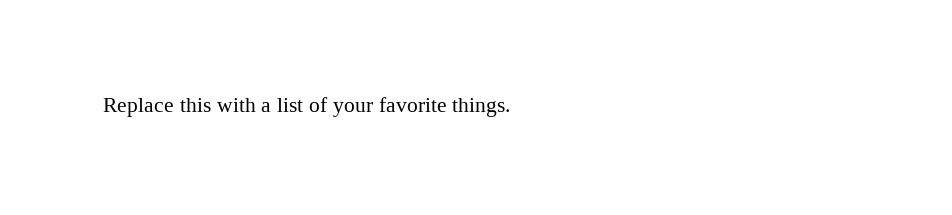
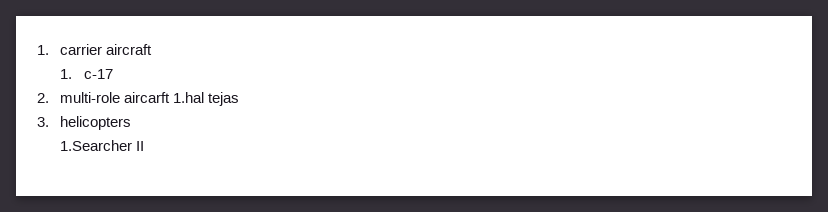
- Replace this with a list of your favorite things.
+ 1. carrier aircraft
+ 1. c-17
+ 2. multi-role aircarft 1.hal tejas
+ 3. helicopters
+ 1.Searcher II

